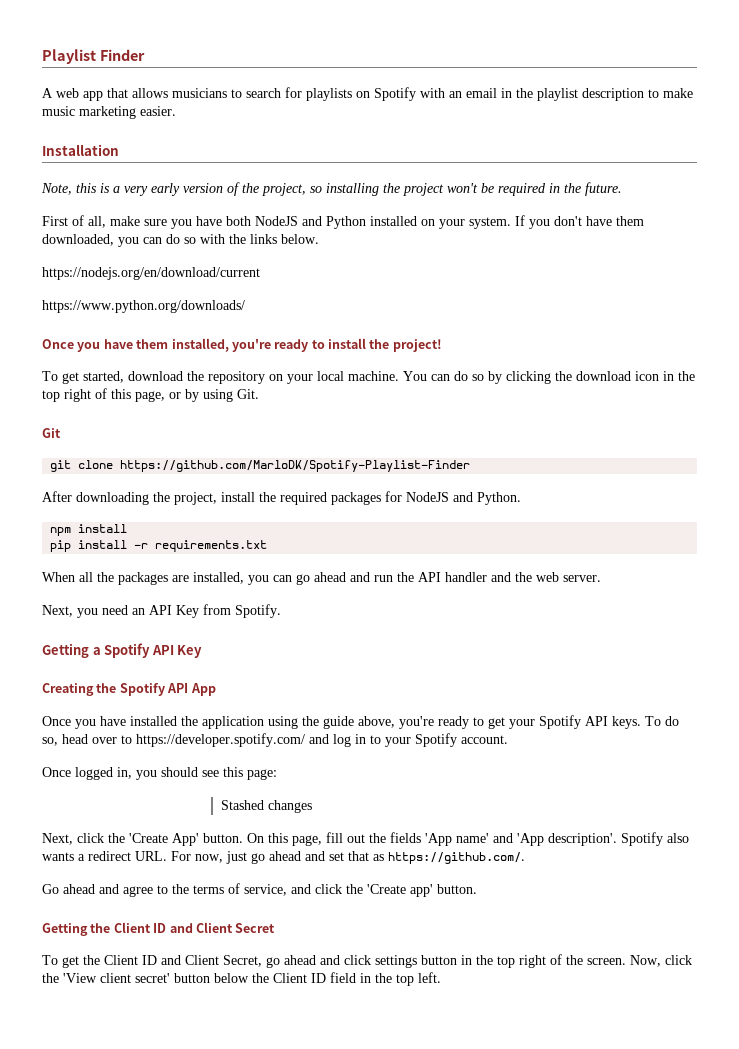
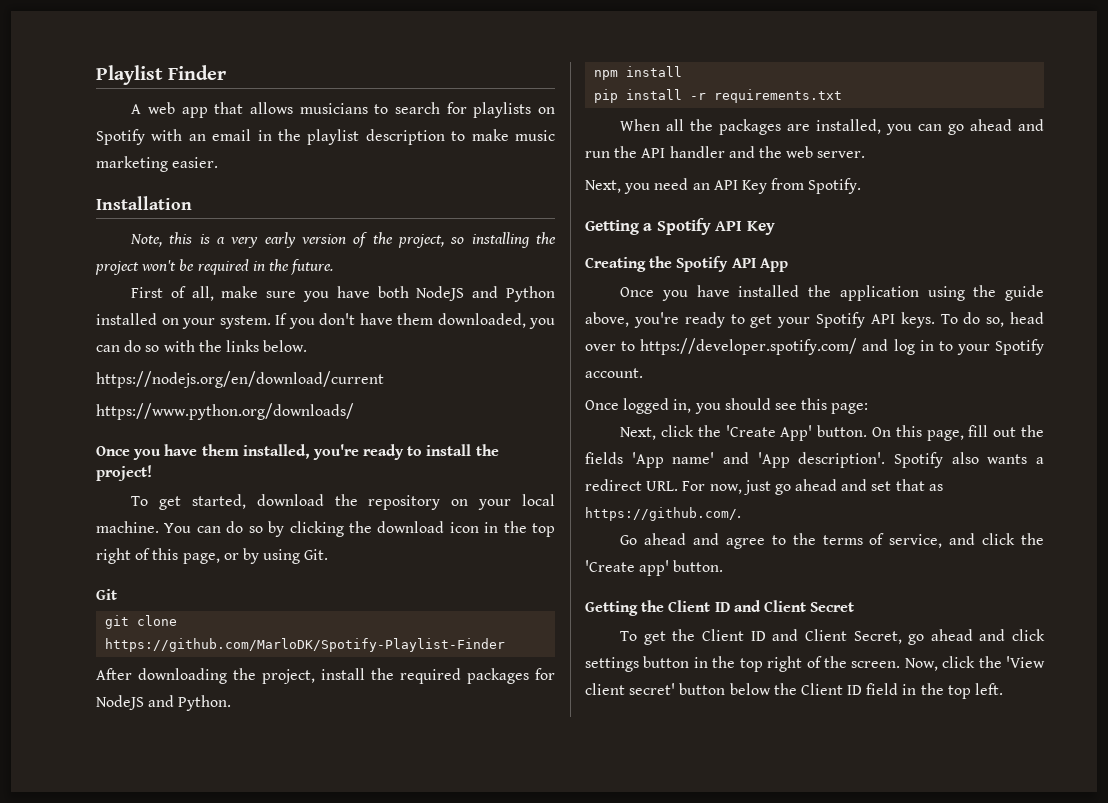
- Stashed changes

